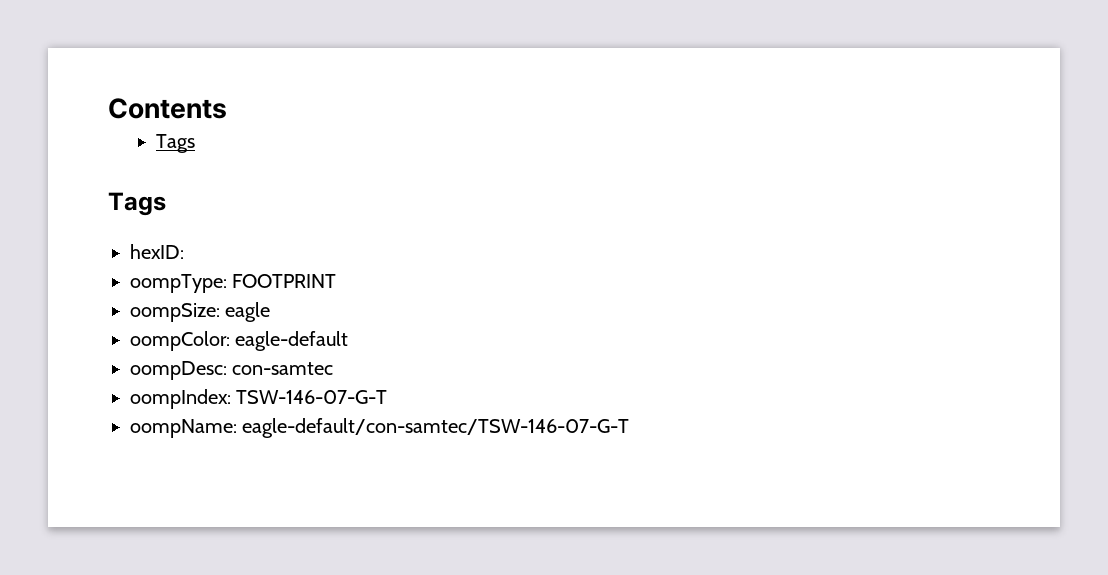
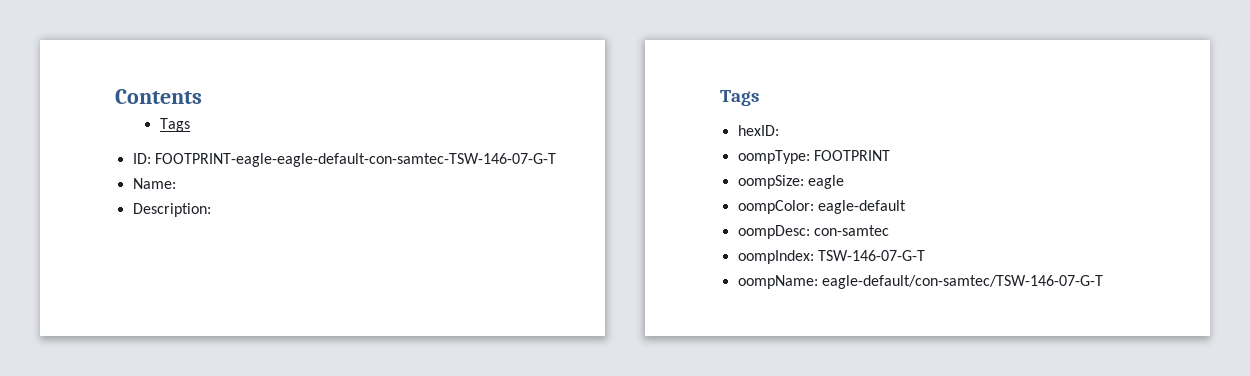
+ ID: FOOTPRINT-eagle-eagle-default-con-samtec-TSW-146-07-G-T
+ Name:
+ Description:

